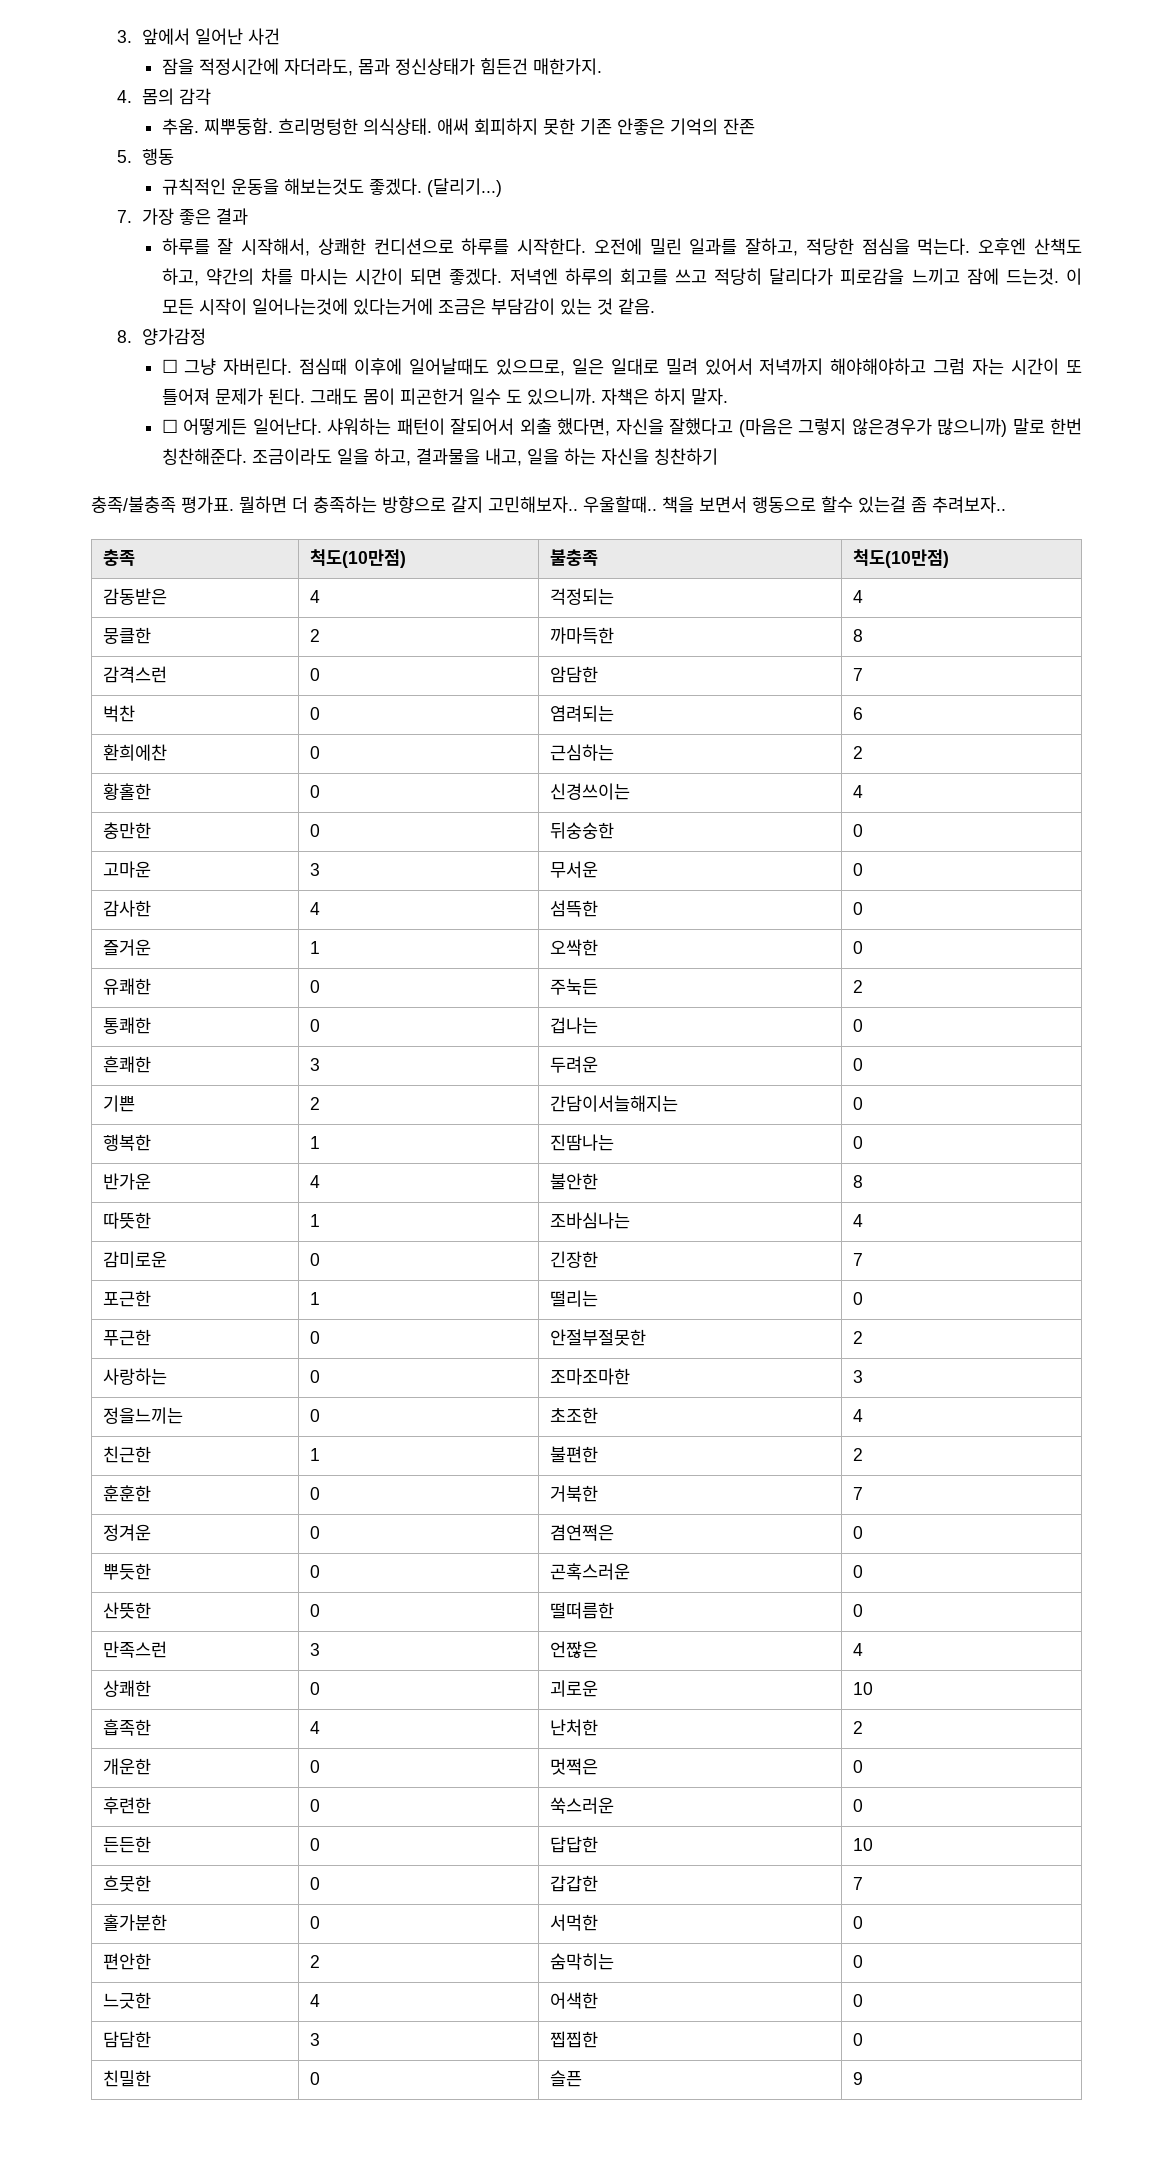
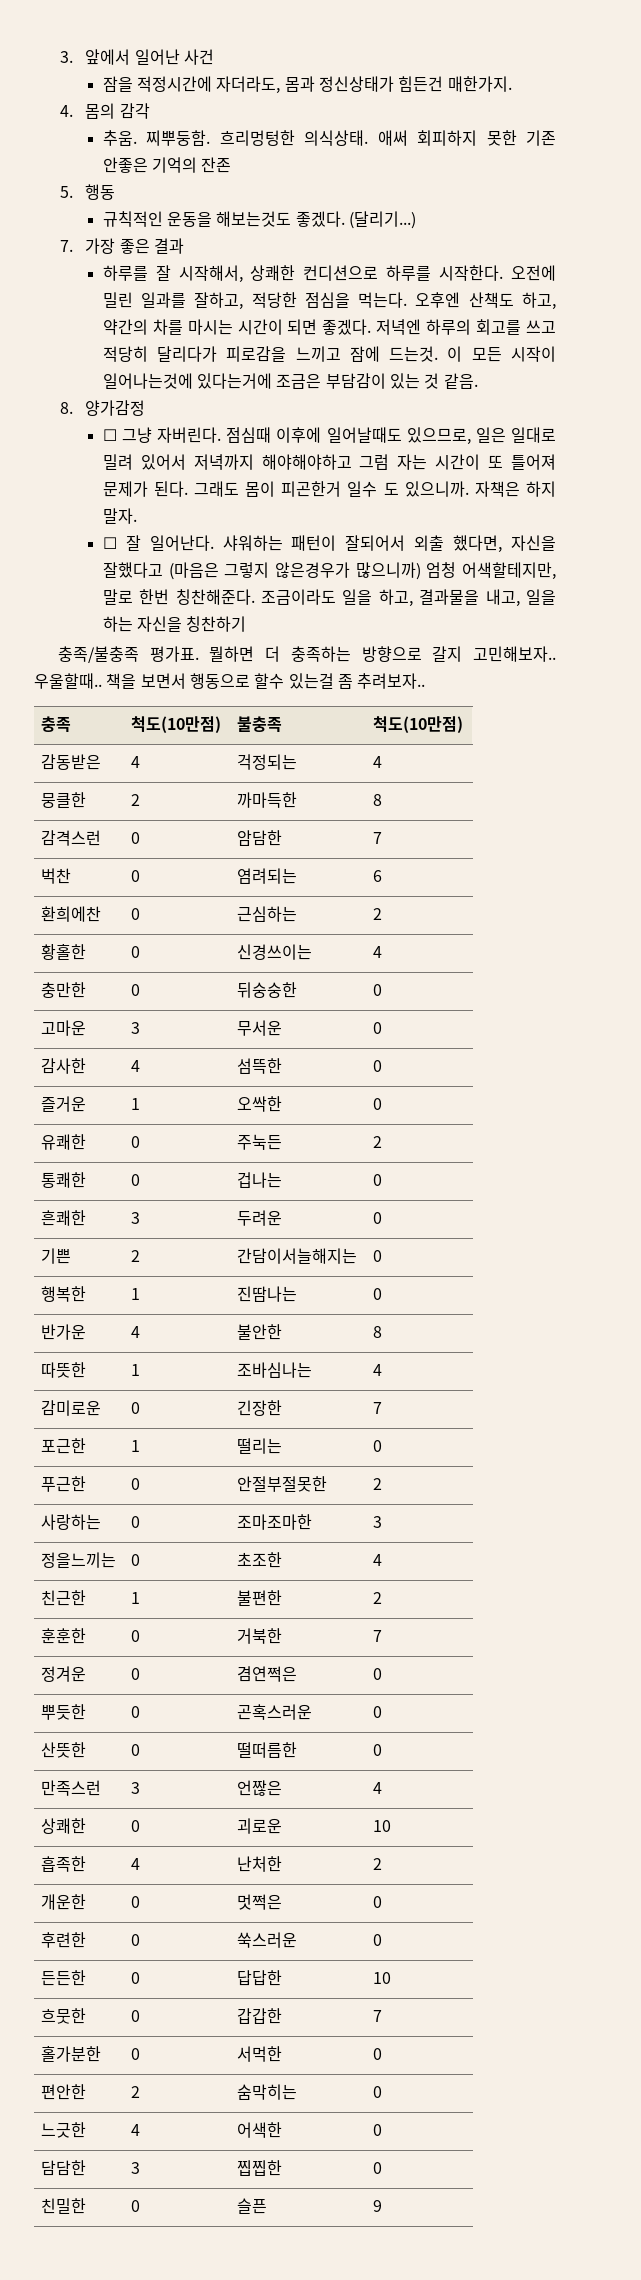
- ☐ 어떻게든 일어난다.
+ ☐ 잘 일어난다.
- 샤워하는 패턴이 잘되어서 외출 했다면, 자신을 잘했다고 (마음은 그렇지 않은경우가 많으니까) 말로 한번 칭찬해준다.
+ 샤워하는 패턴이 잘되어서 외출 했다면, 자신을 잘했다고 (마음은 그렇지 않은경우가 많으니까) 엄청 어색할테지만, 말로 한번 칭찬해준다.

